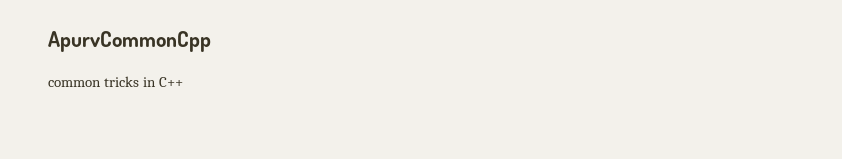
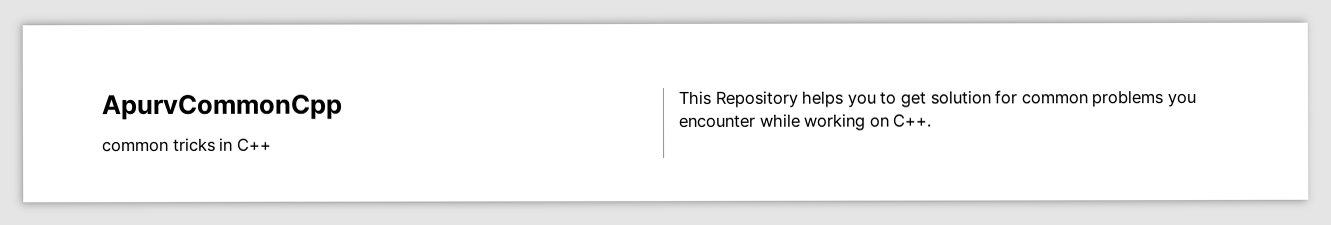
+ This Repository helps you to get solution for common problems you encounter while working on C++.

